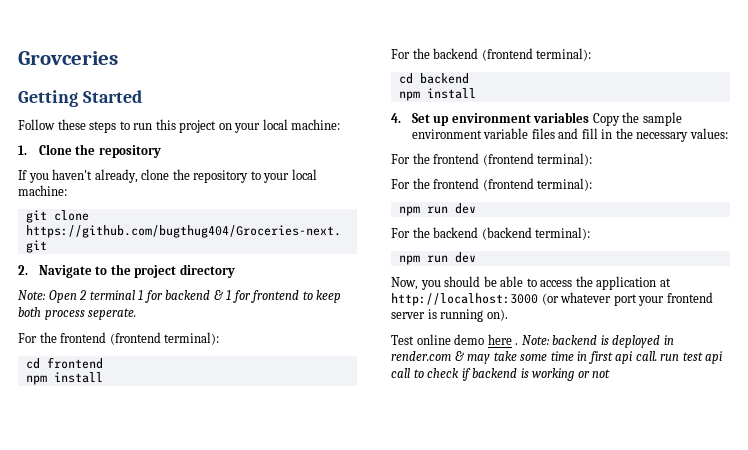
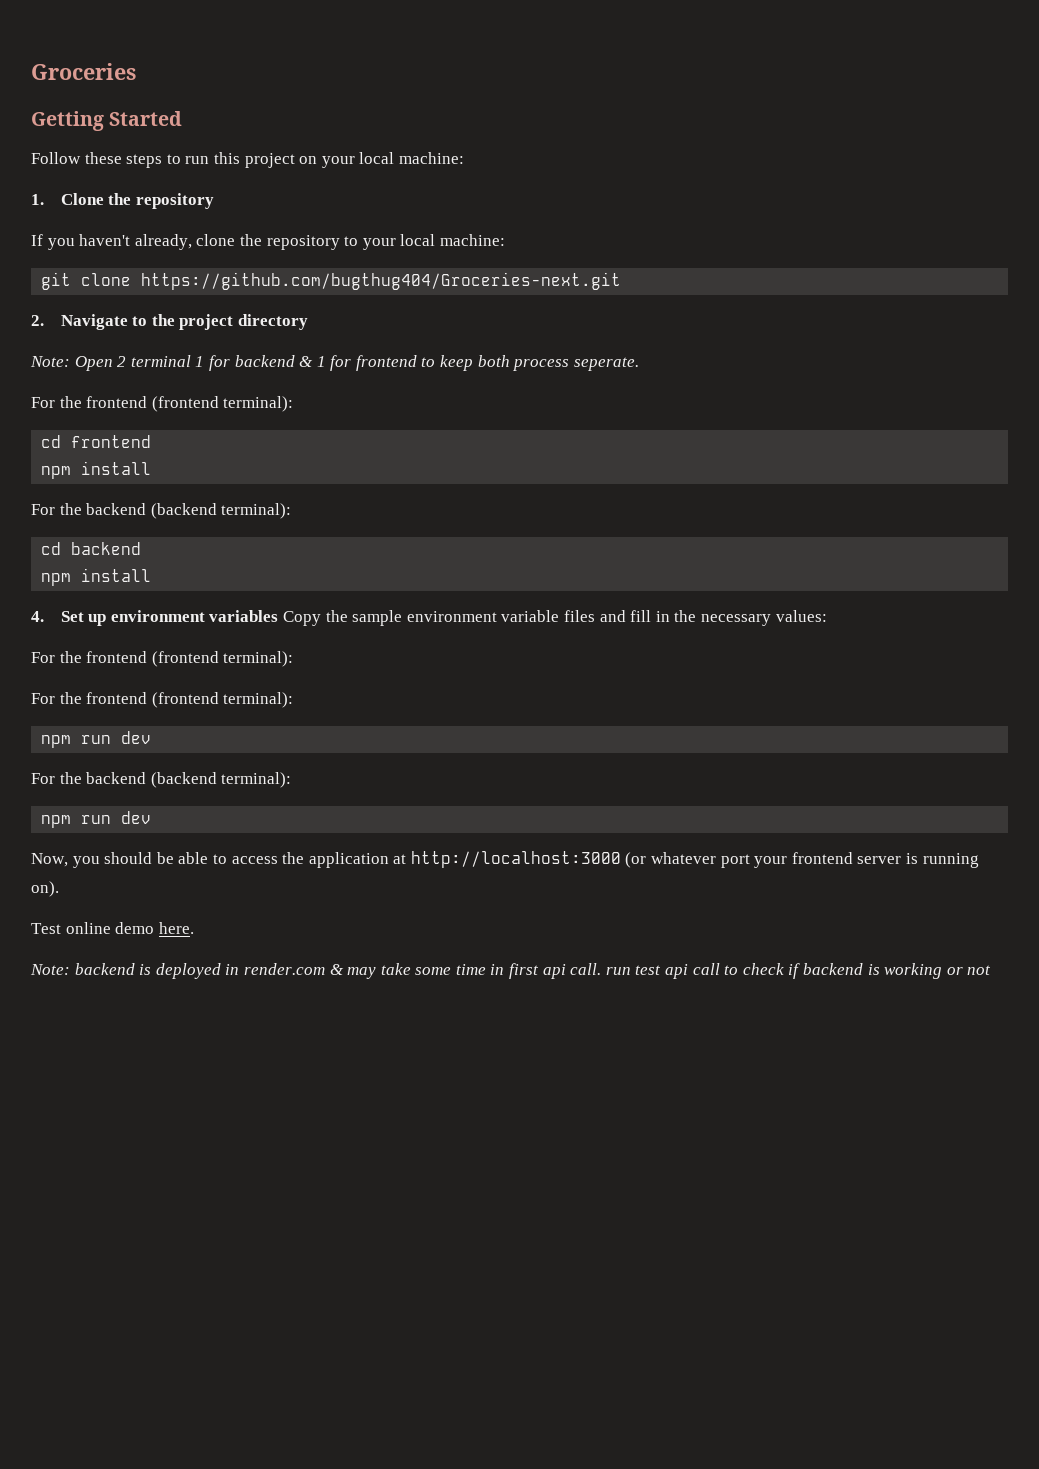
- Grovceries
+ Groceries
  cd frontend
  npm install
- For the backend (frontend terminal):
+ For the backend (backend terminal):
- Test online demo here . Note: backend is deployed in render.com & may take some time in first api call. run test api call to check if backend is working or not
+ Test online demo here.
+ Note: backend is deployed in render.com & may take some time in first api call. run test api call to check if backend is working or not

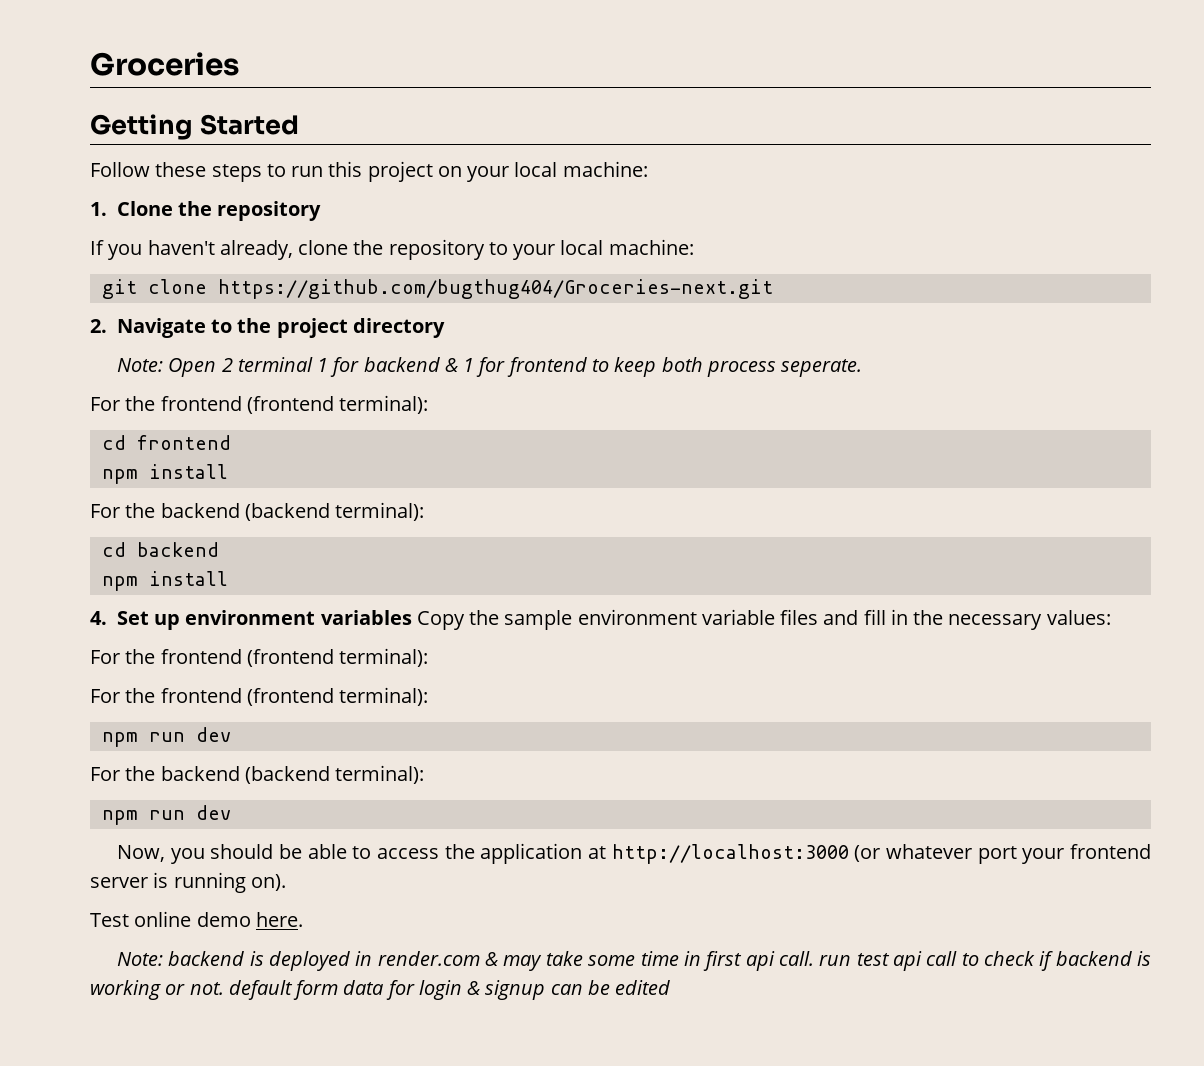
- Note: backend is deployed in render.com & may take some time in first api call. run test api call to check if backend is working or not
+ Note: backend is deployed in render.com & may take some time in first api call. run test api call to check if backend is working or not. default form data for login & signup can be edited

